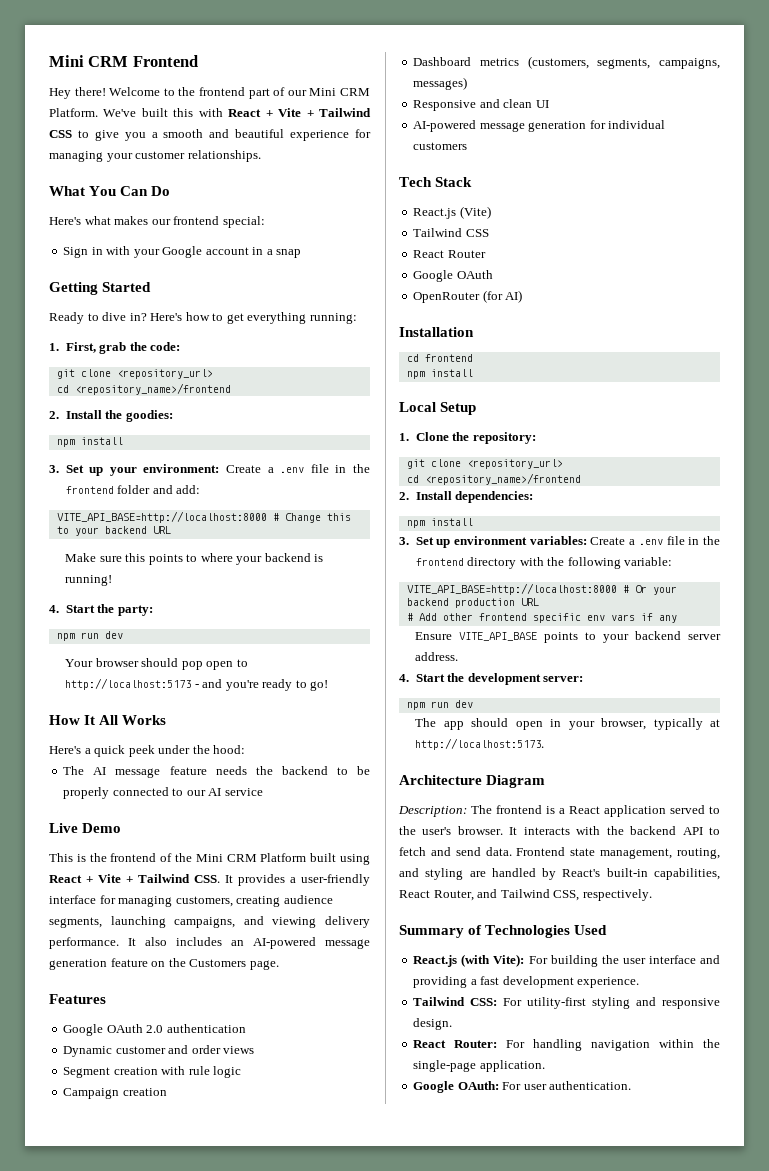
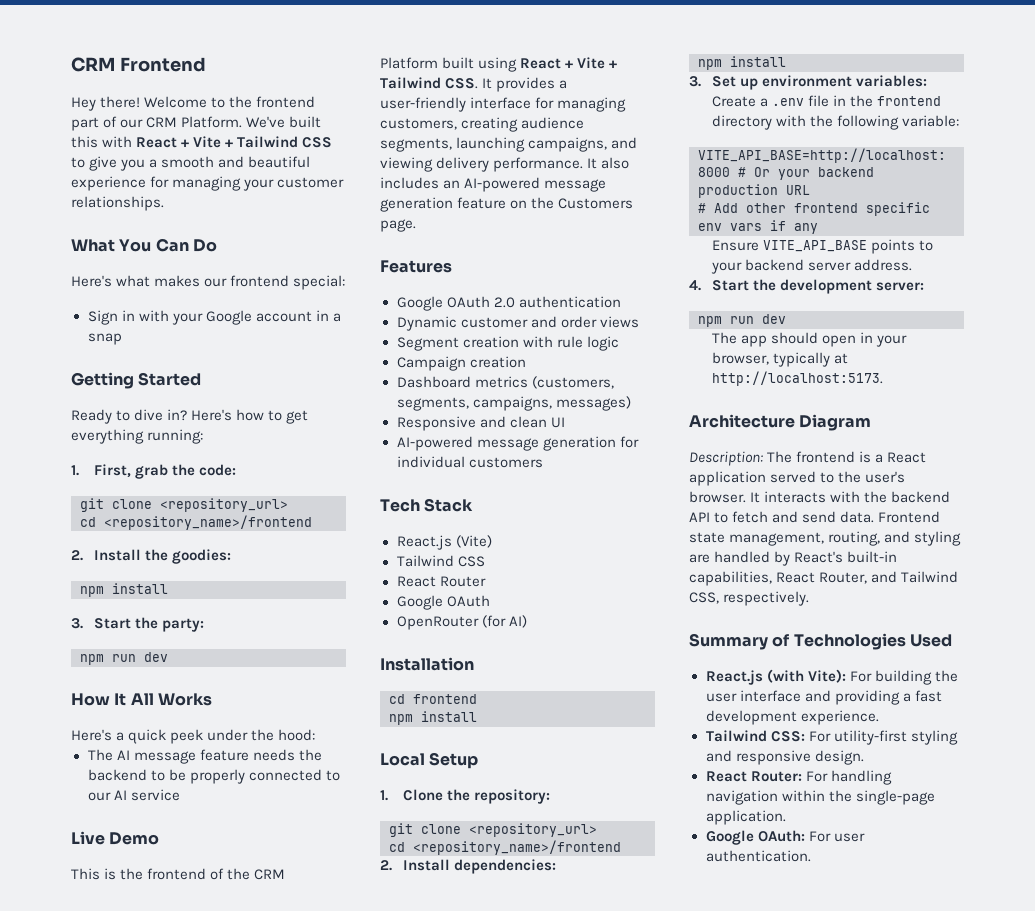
- Mini CRM Frontend
+ CRM Frontend
- Welcome to the frontend part of our Mini CRM Platform.
+ Welcome to the frontend part of our CRM Platform.
- 3. Set up your environment: Create a .env file in the frontend folder and add:
- VITE_API_BASE=http://localhost:8000 # Change this to your backend URL
- Make sure this points to where your backend is running!
- 4. Start the party:
+ 3. Start the party:
- Your browser should pop open to http://localhost:5173 - and you're ready to go!
- This is the frontend of the Mini CRM Platform built using React + Vite + Tailwind CSS. It provides a user-friendly interface for managing customers, creating audience segments, launching campaigns, and viewing delivery performance.
+ This is the frontend of the CRM Platform built using React + Vite + Tailwind CSS. It provides a user-friendly interface for managing customers, creating audience segments, launching campaigns, and viewing delivery performance.

